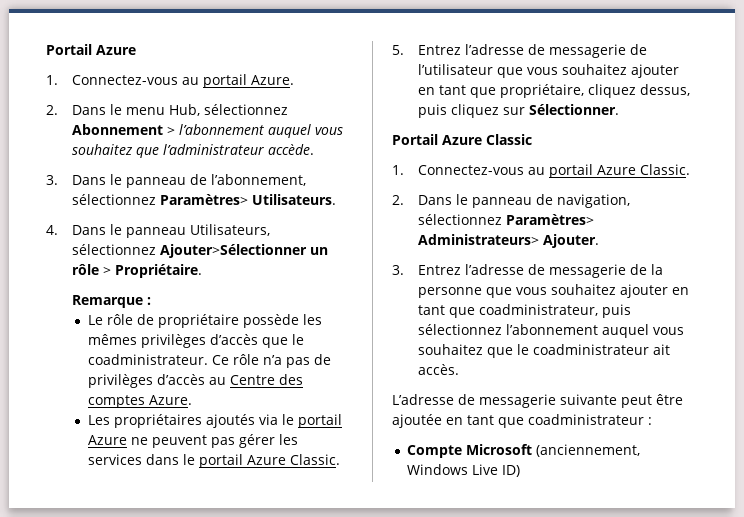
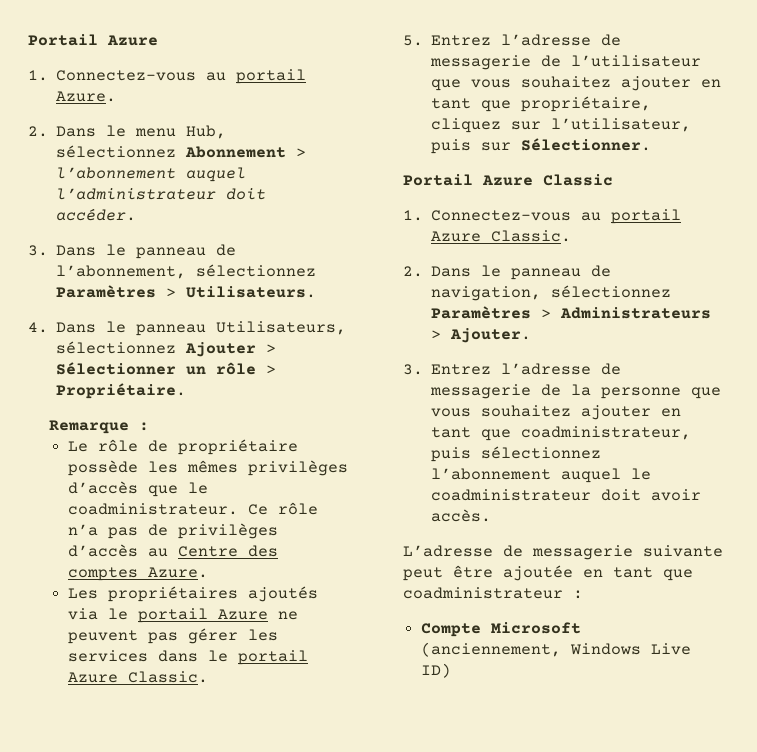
- 2. Dans le menu Hub, sélectionnez Abonnement > l’abonnement auquel vous souhaitez que l’administrateur accède.
+ 2. Dans le menu Hub, sélectionnez Abonnement > l’abonnement auquel l’administrateur doit accéder.
- 3. Dans le panneau de l’abonnement, sélectionnez Paramètres> Utilisateurs.
+ 3. Dans le panneau de l’abonnement, sélectionnez Paramètres > Utilisateurs.
- 4. Dans le panneau Utilisateurs, sélectionnez Ajouter>Sélectionner un rôle > Propriétaire.
+ 4. Dans le panneau Utilisateurs, sélectionnez Ajouter > Sélectionner un rôle > Propriétaire.
- 5. Entrez l’adresse de messagerie de l’utilisateur que vous souhaitez ajouter en tant que propriétaire, cliquez dessus, puis cliquez sur Sélectionner.
+ 5. Entrez l’adresse de messagerie de l’utilisateur que vous souhaitez ajouter en tant que propriétaire, cliquez sur l’utilisateur, puis sur Sélectionner.
- 2. Dans le panneau de navigation, sélectionnez Paramètres> Administrateurs> Ajouter.
+ 2. Dans le panneau de navigation, sélectionnez Paramètres > Administrateurs > Ajouter.
- 3. Entrez l’adresse de messagerie de la personne que vous souhaitez ajouter en tant que coadministrateur, puis sélectionnez l’abonnement auquel vous souhaitez que le coadministrateur ait accès.
+ 3. Entrez l’adresse de messagerie de la personne que vous souhaitez ajouter en tant que coadministrateur, puis sélectionnez l’abonnement auquel le coadministrateur doit avoir accès.

